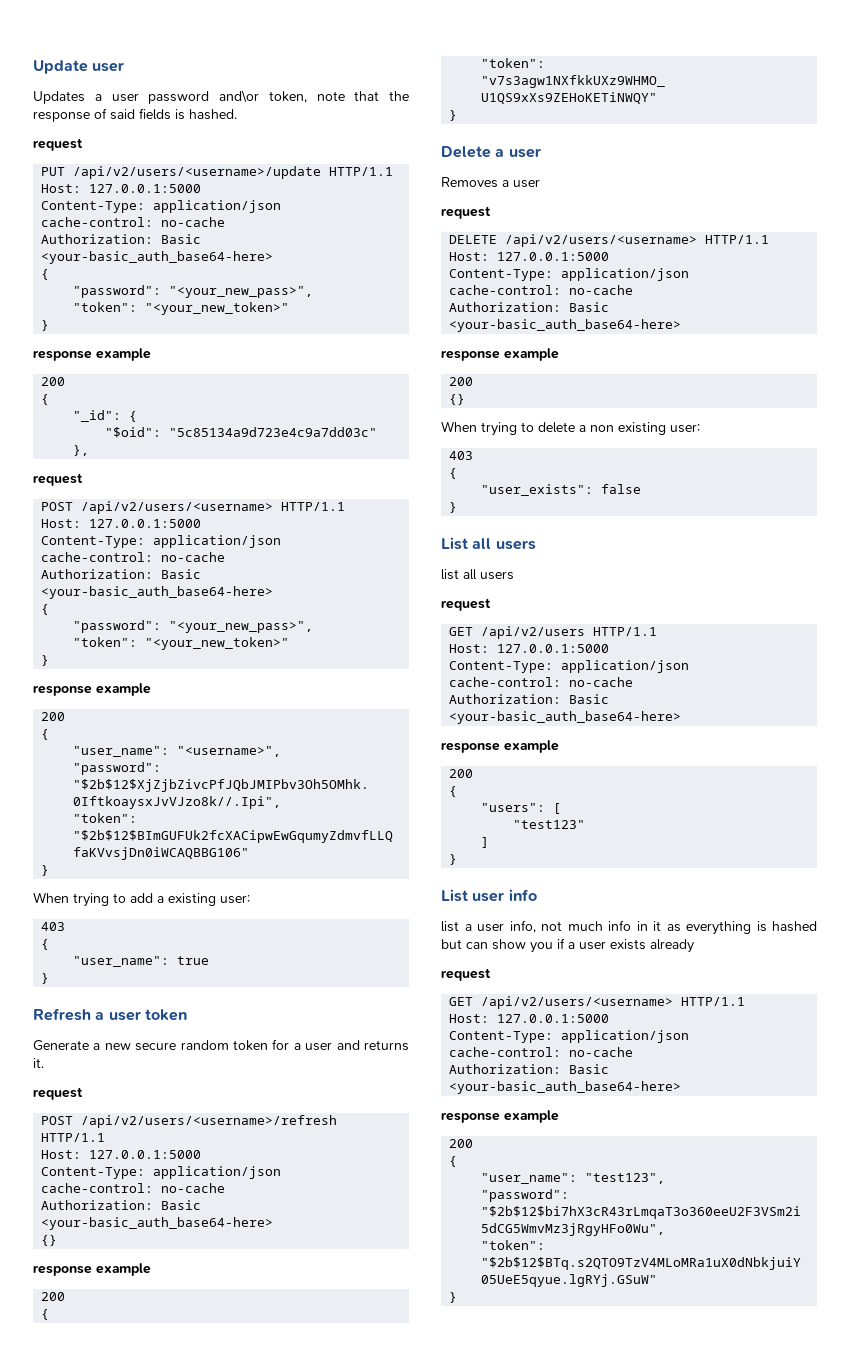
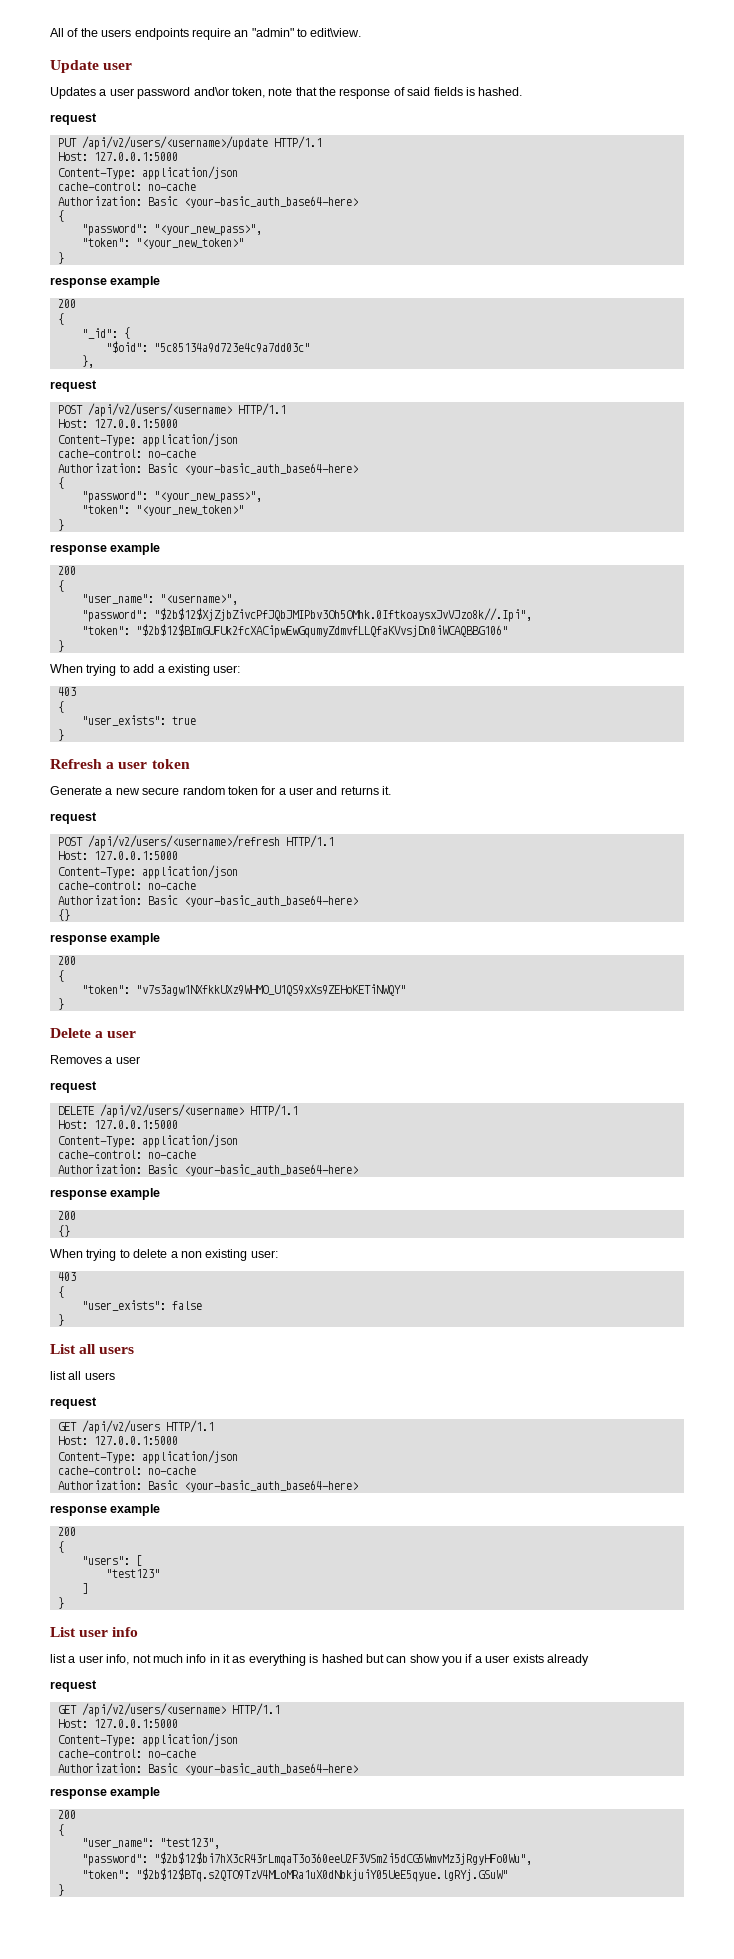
+ All of the users endpoints require an "admin" to edit\view.
- "user_name": true
+ "user_exists": true

